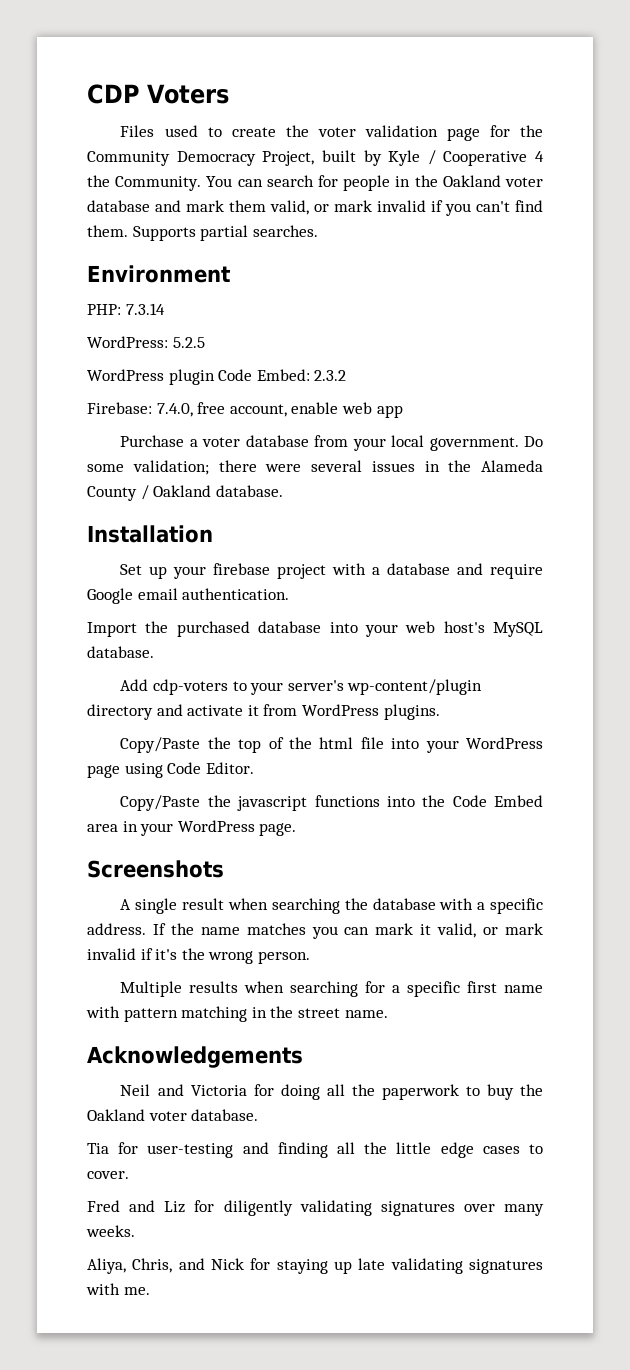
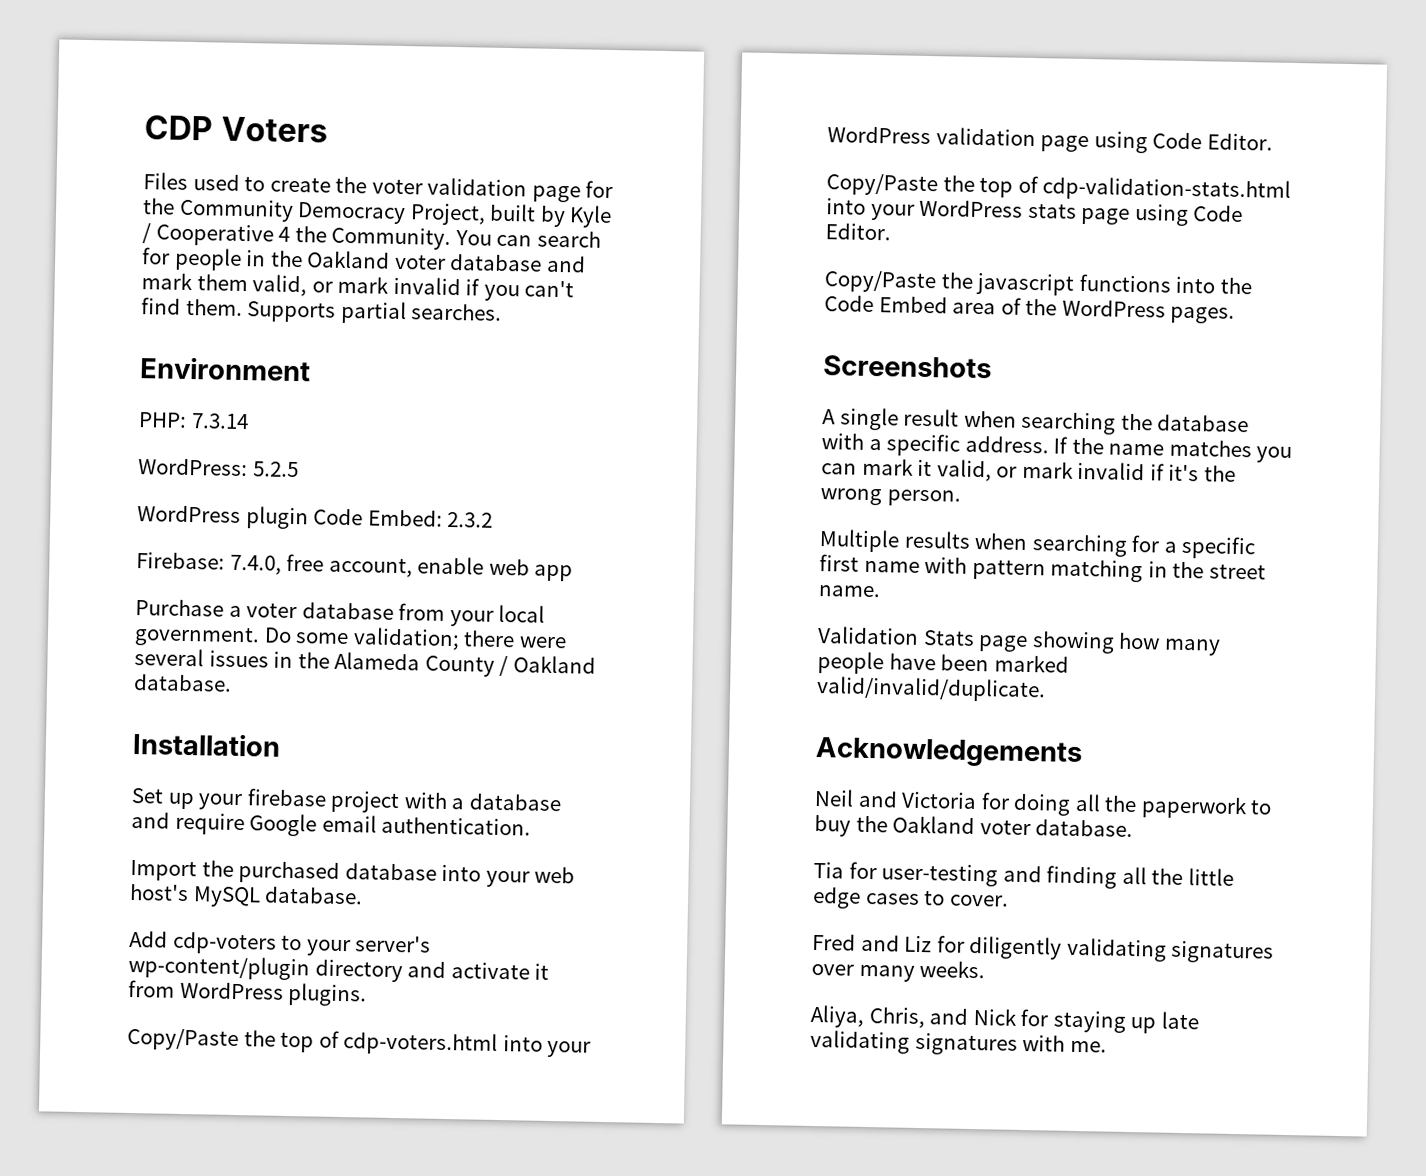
- Copy/Paste the top of the html file into your WordPress page using Code Editor.
+ Copy/Paste the top of cdp-voters.html into your WordPress validation page using Code Editor.
+ Copy/Paste the top of cdp-validation-stats.html into your WordPress stats page using Code Editor.
- Copy/Paste the javascript functions into the Code Embed area in your WordPress page.
+ Copy/Paste the javascript functions into the Code Embed area of the WordPress pages.
+ Validation Stats page showing how many people have been marked valid/invalid/duplicate.

